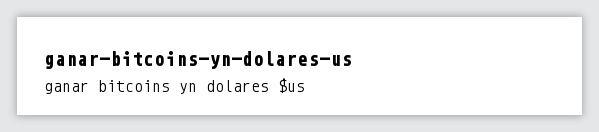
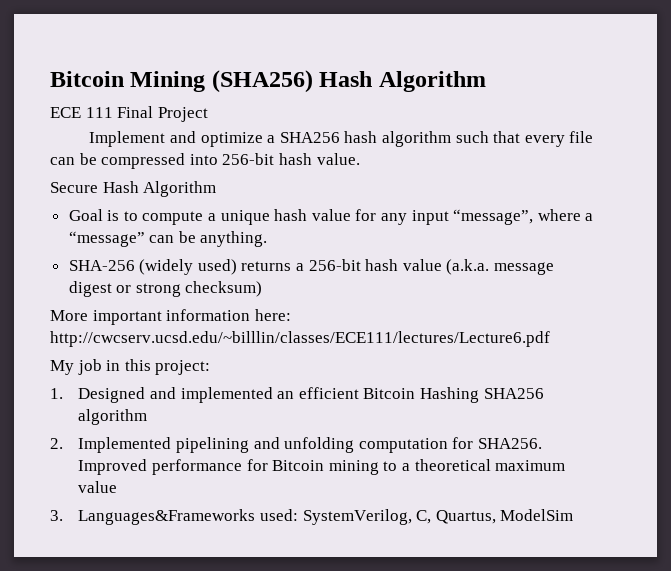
- ganar-bitcoins-yn-dolares-us
- ganar bitcoins yn dolares $us
+ Bitcoin Mining (SHA256) Hash Algorithm
+ ECE 111 Final Project
+ Implement and optimize a SHA256 hash algorithm such that every file can be compressed into 256-bit hash value.
+ Secure Hash Algorithm
+ Goal is to compute a unique hash value for any input “message”, where a “message” can be anything.
+ SHA-256 (widely used) returns a 256-bit hash value (a.k.a. message digest or strong checksum)
+ More important information here: http://cwcserv.ucsd.edu/~billlin/classes/ECE111/lectures/Lecture6.pdf
+ My job in this project:
+ 1. Designed and implemented an efficient Bitcoin Hashing SHA256 algorithm
+ 2. Implemented pipelining and unfolding computation for SHA256. Improved performance for Bitcoin mining to a theoretical maximum value
+ 3. Languages&Frameworks used: SystemVerilog, C, Quartus, ModelSim

